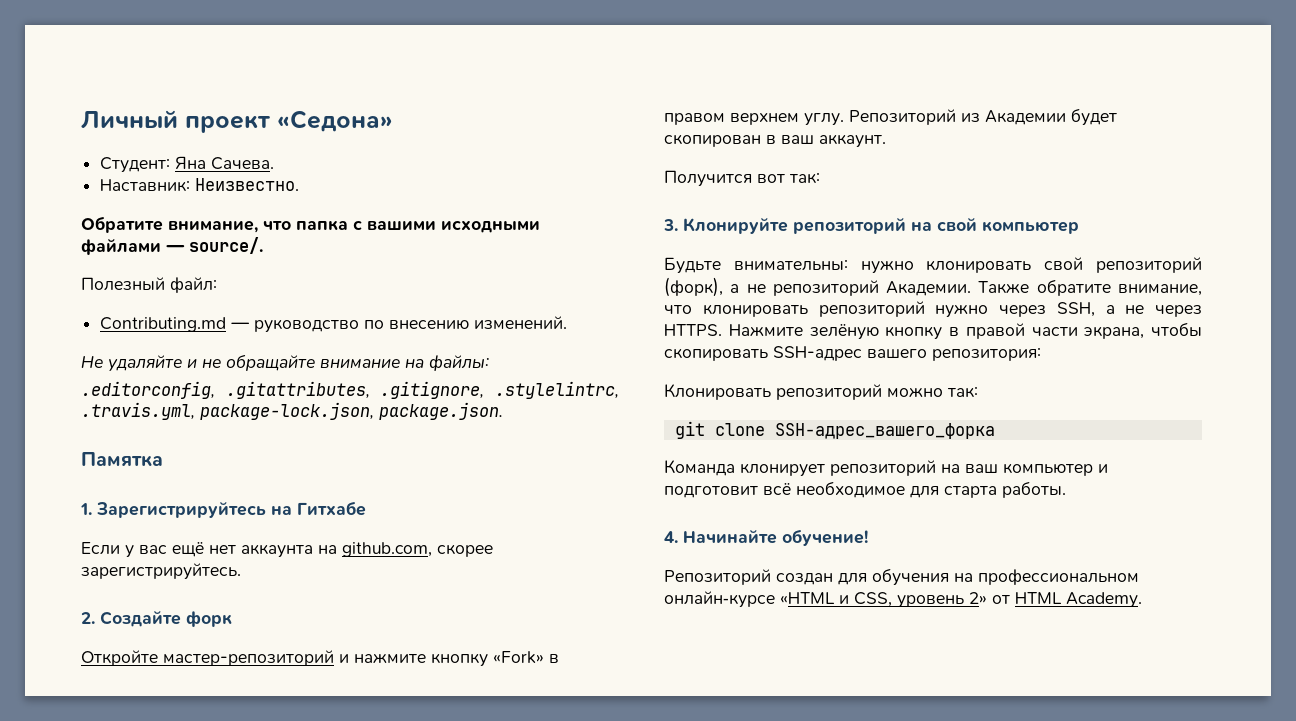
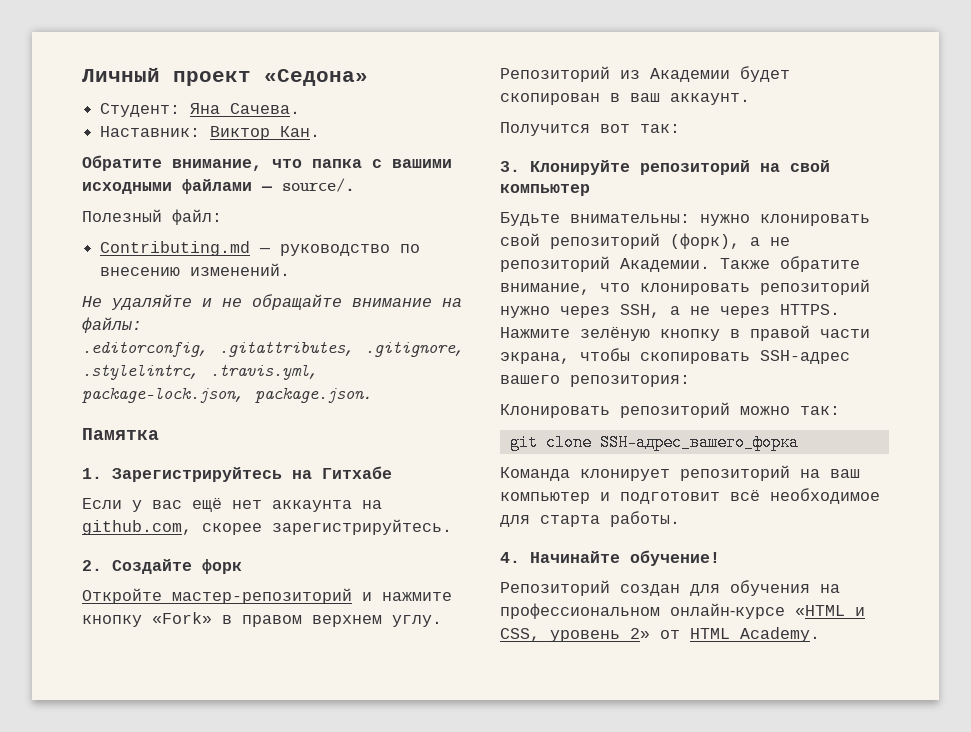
- Наставник: Неизвестно.
+ Наставник: Виктор Кан.

